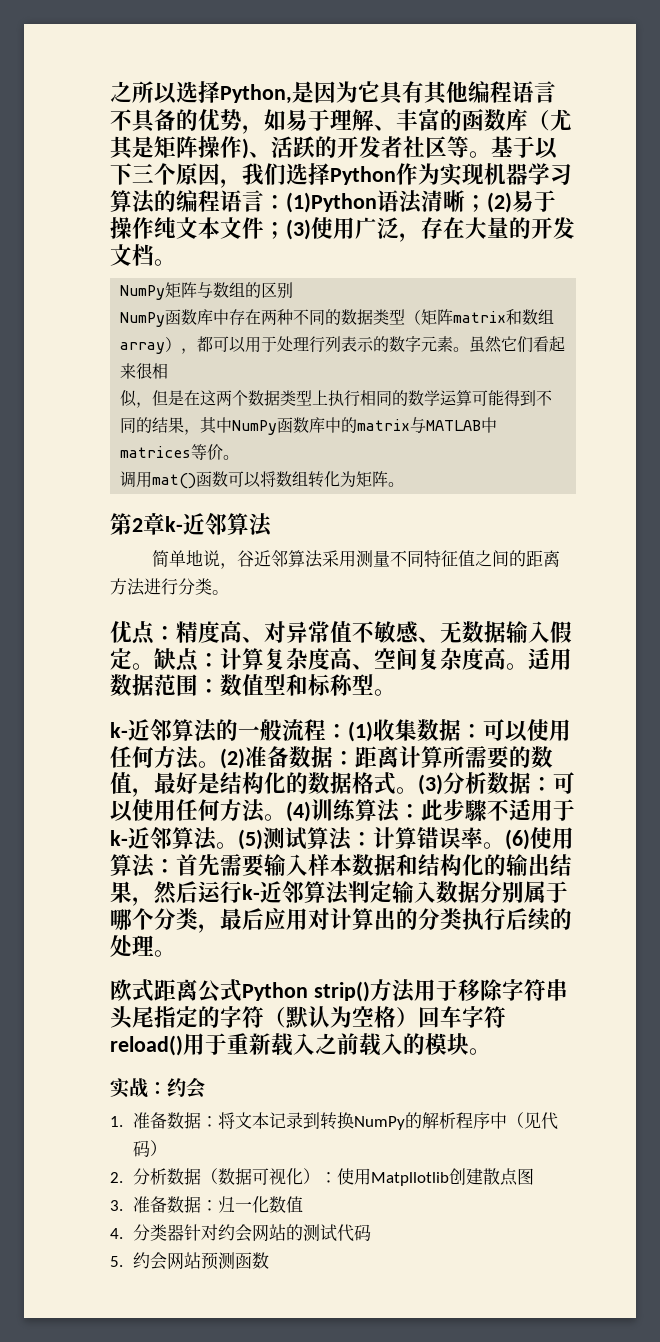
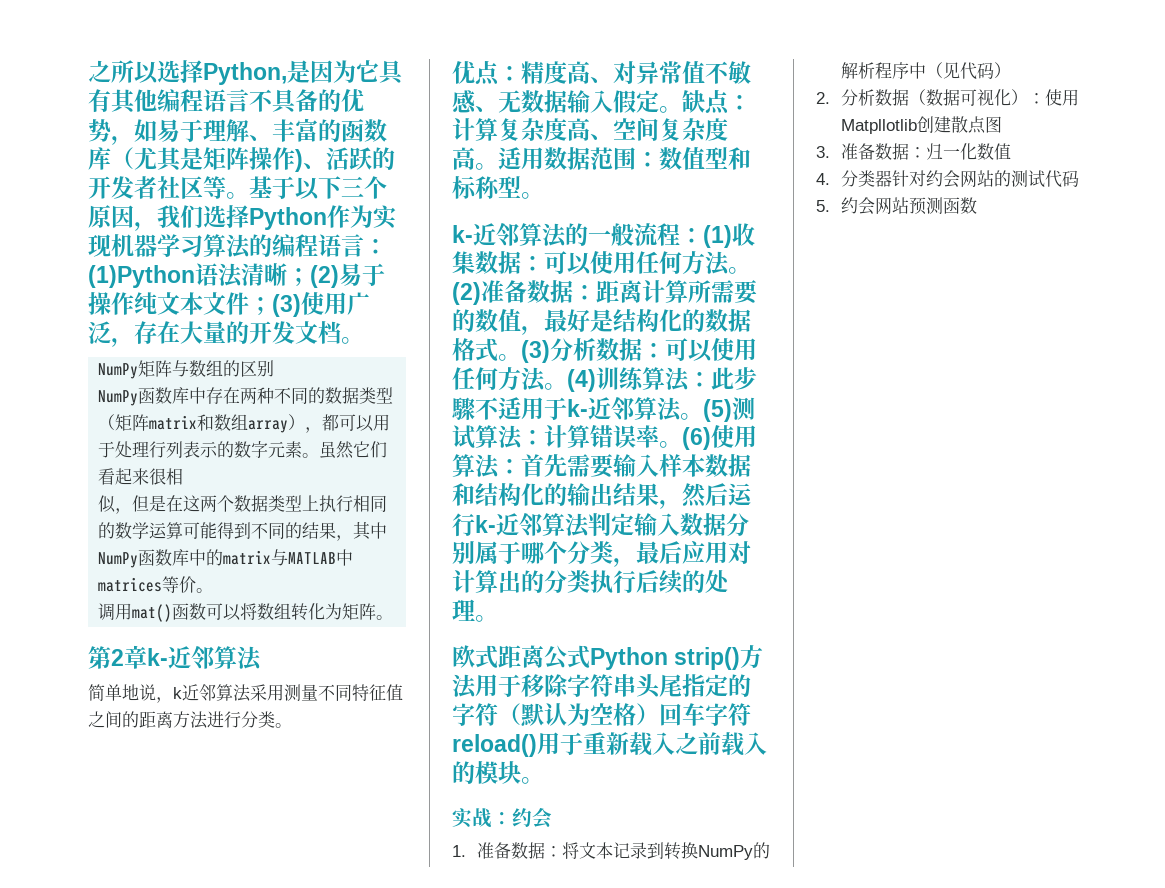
- 简单地说，谷近邻算法采用测量不同特征值之间的距离方法进行分类。
+ 简单地说，k近邻算法采用测量不同特征值之间的距离方法进行分类。

